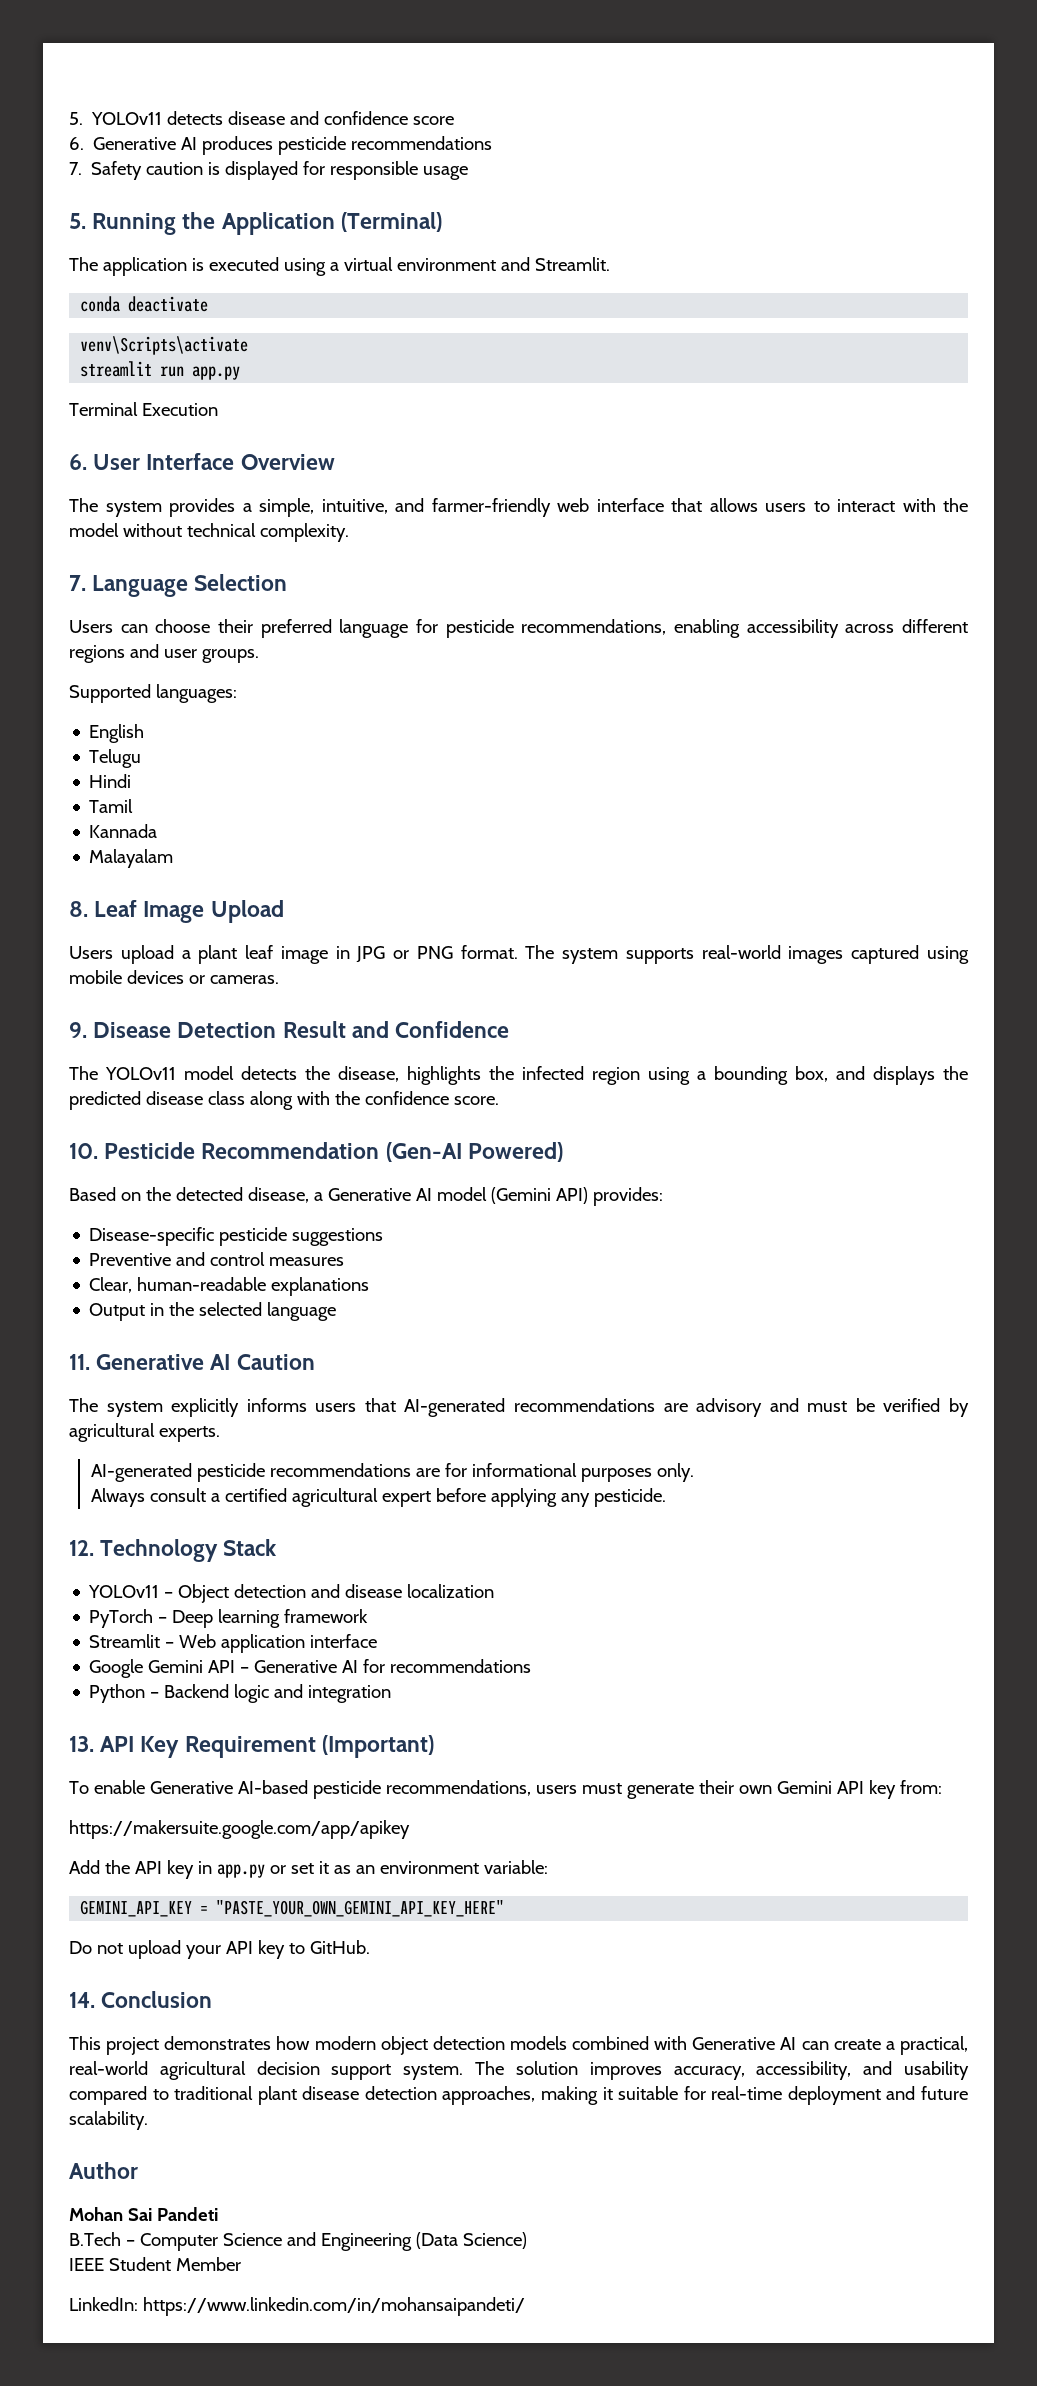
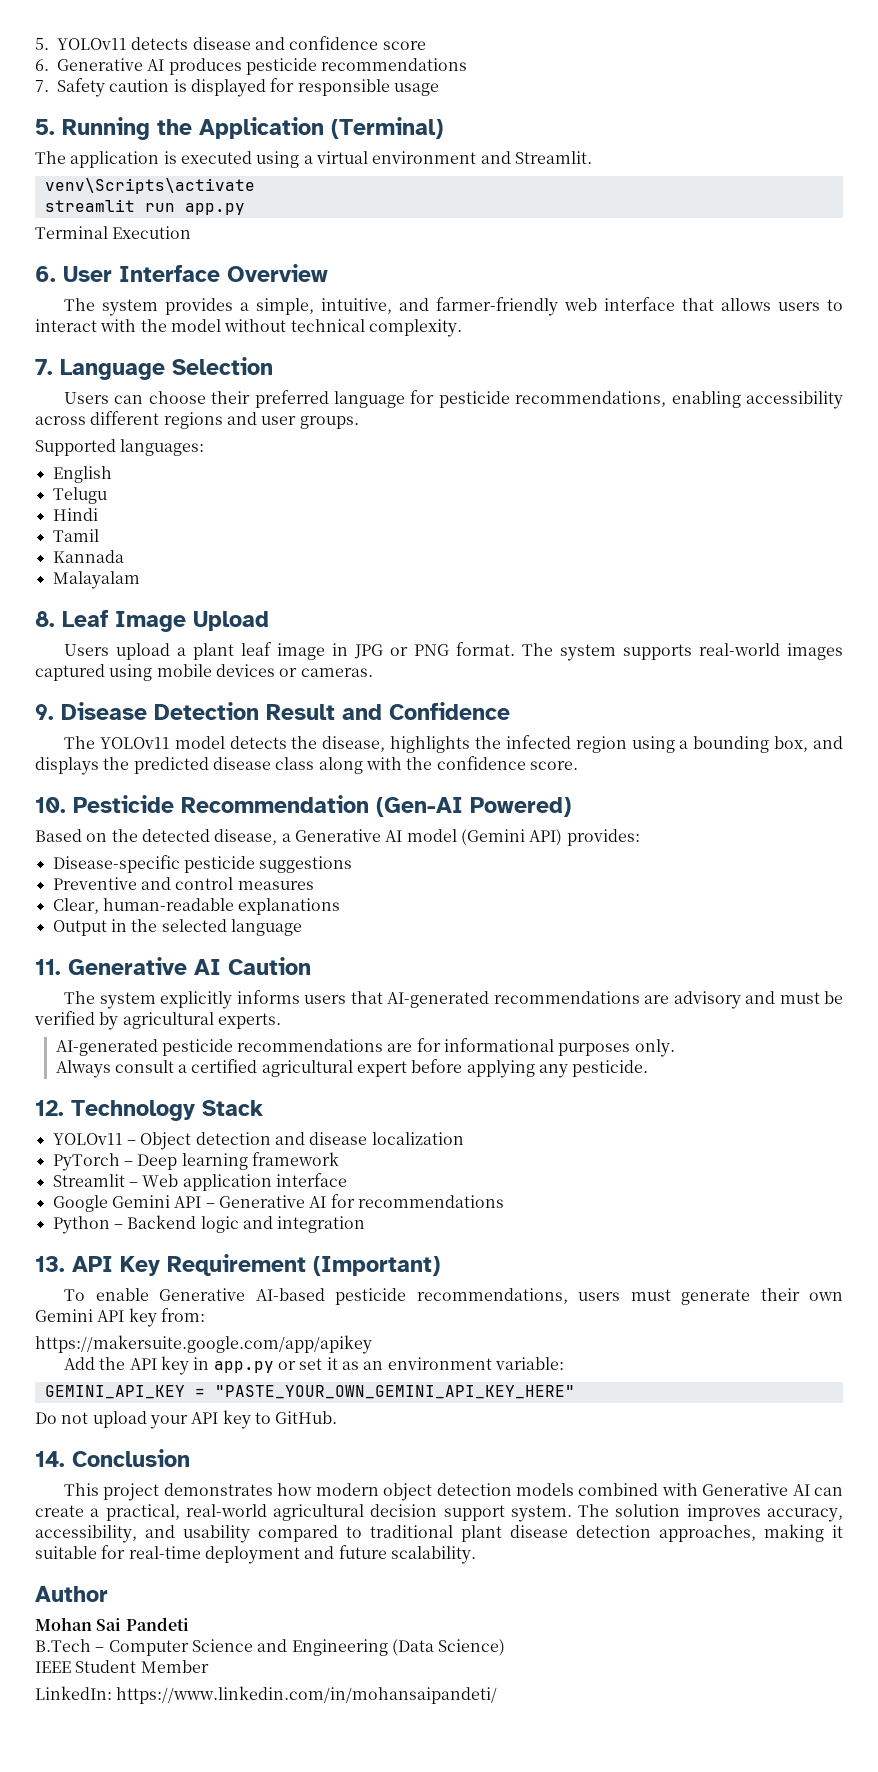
- conda deactivate

